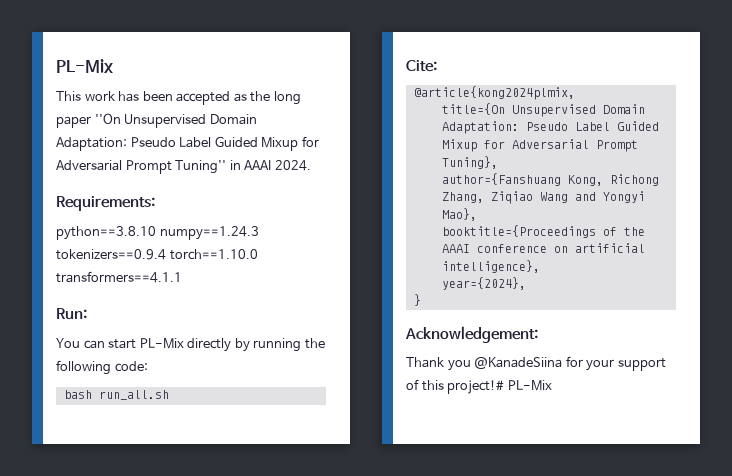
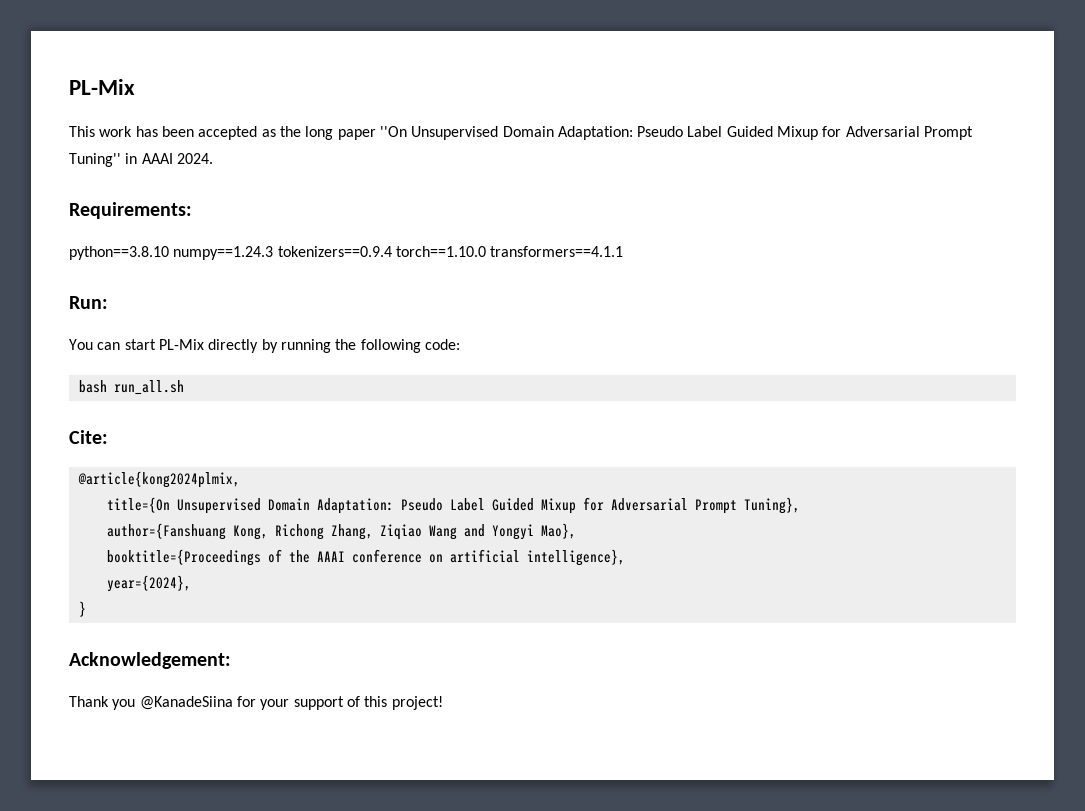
- Thank you @KanadeSiina for your support of this project!# PL-Mix
+ Thank you @KanadeSiina for your support of this project!

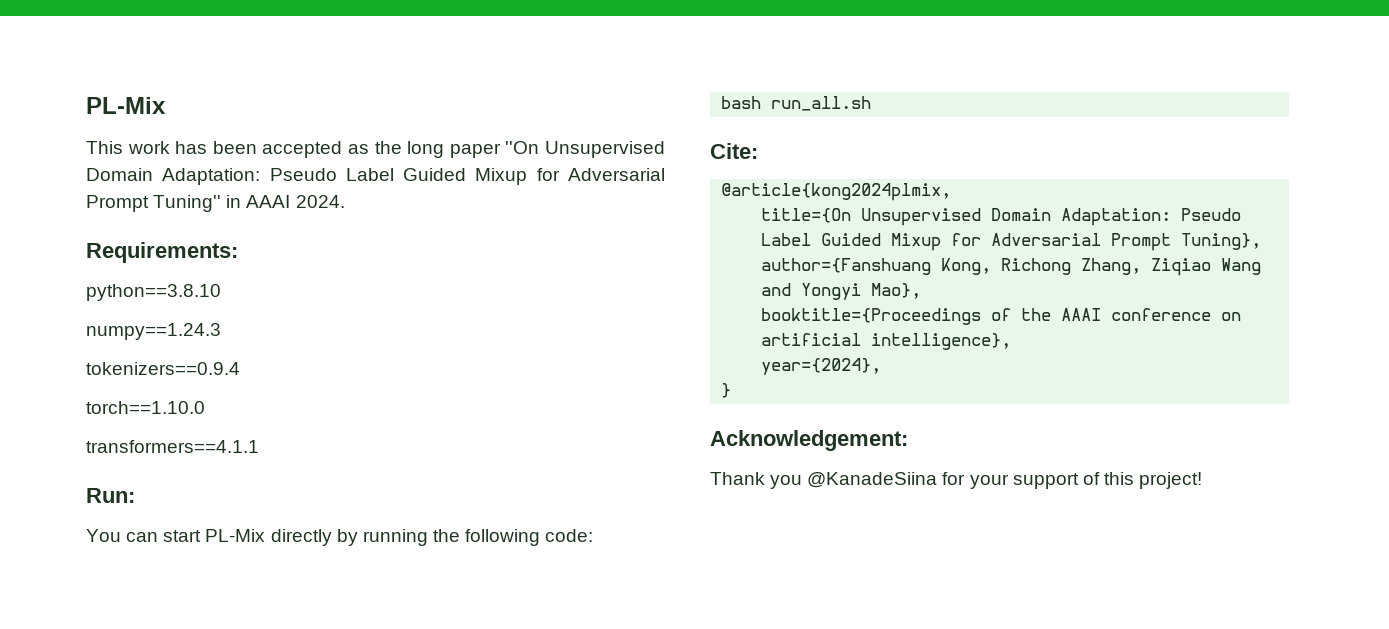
- python==3.8.10 numpy==1.24.3 tokenizers==0.9.4 torch==1.10.0 transformers==4.1.1
+ python==3.8.10
+ numpy==1.24.3
+ tokenizers==0.9.4
+ torch==1.10.0
+ transformers==4.1.1

